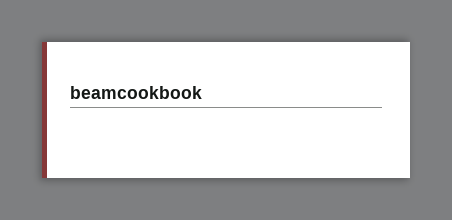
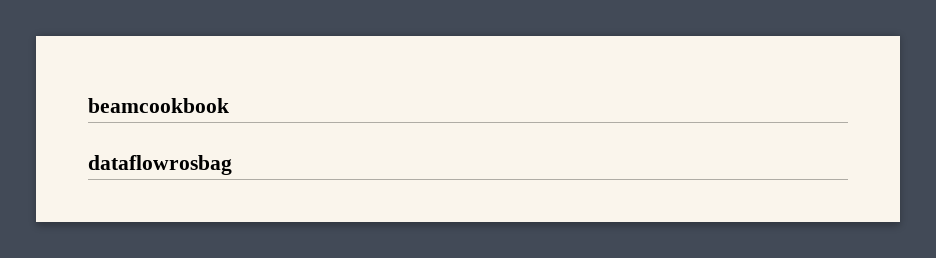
+ dataflowrosbag

